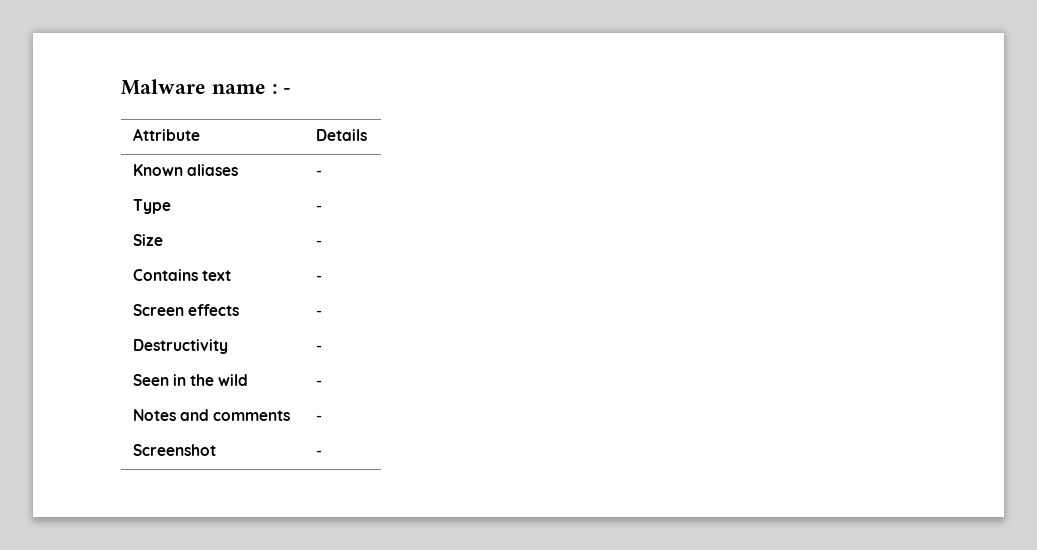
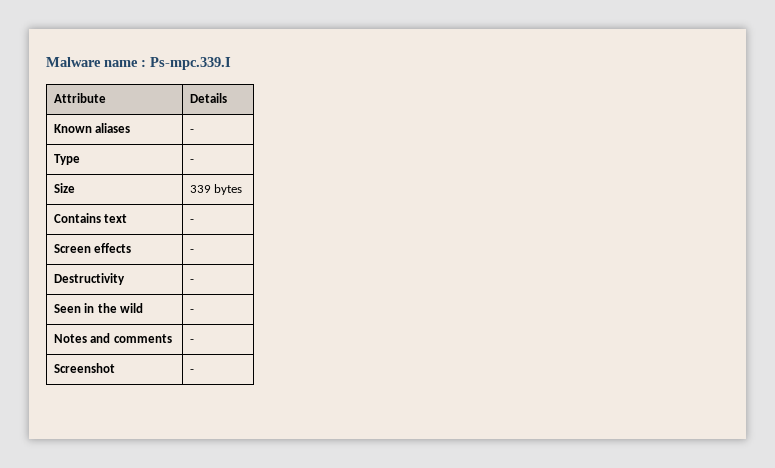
- Malware name : -
+ Malware name : Ps-mpc.339.I
- Size | -
+ Size | 339 bytes

